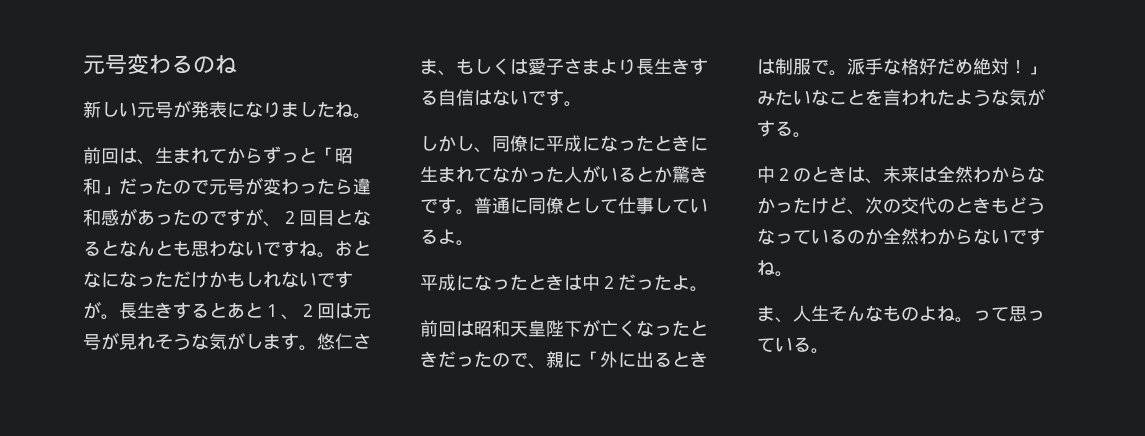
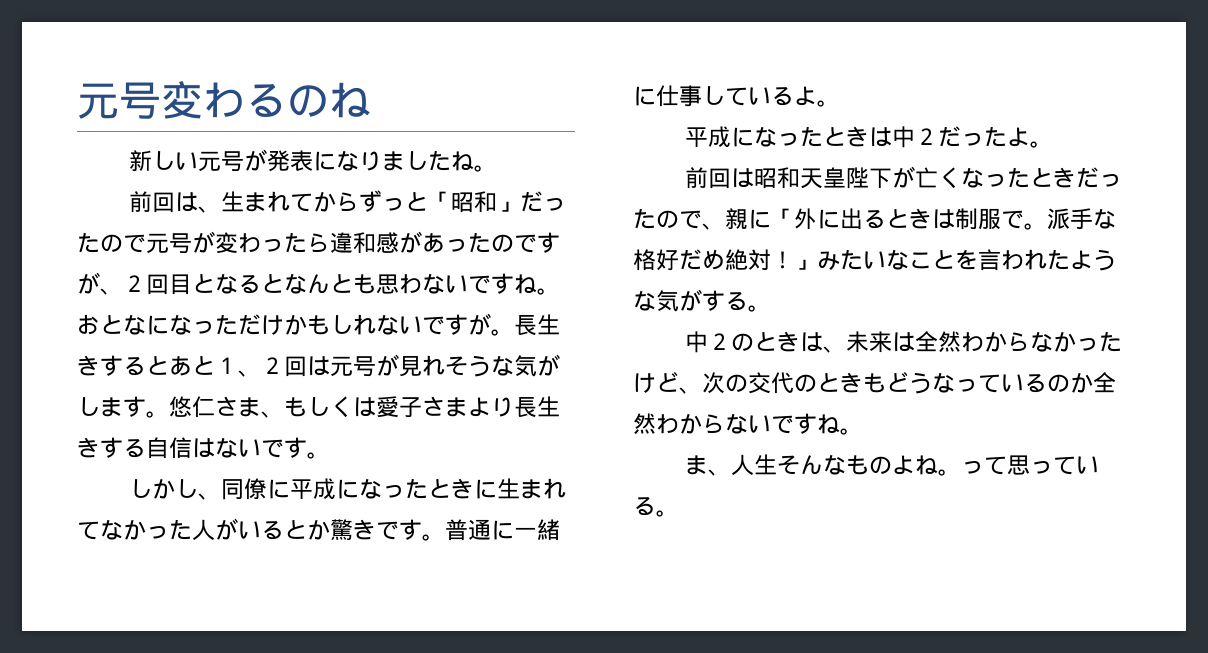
- 普通に同僚として仕事しているよ。
+ 普通に一緒に仕事しているよ。

